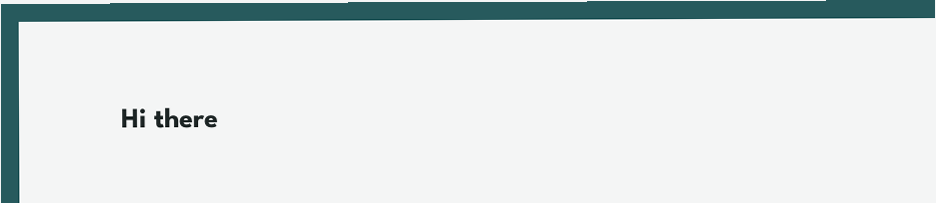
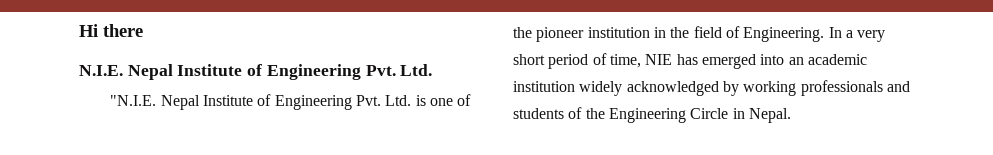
+ N.I.E. Nepal Institute of Engineering Pvt. Ltd.
+ "N.I.E. Nepal Institute of Engineering Pvt. Ltd. is one of the pioneer institution in the field of Engineering. In a very short period of time, NIE has emerged into an academic institution widely acknowledged by working professionals and students of the Engineering Circle in Nepal.

